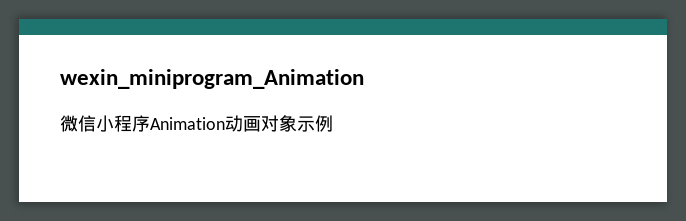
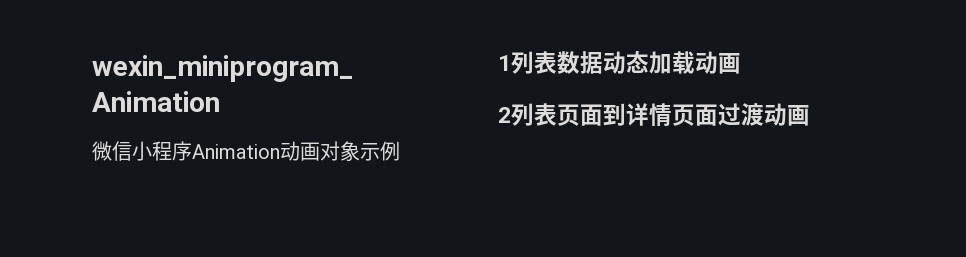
+ 1列表数据动态加载动画
+ 2列表页面到详情页面过渡动画

